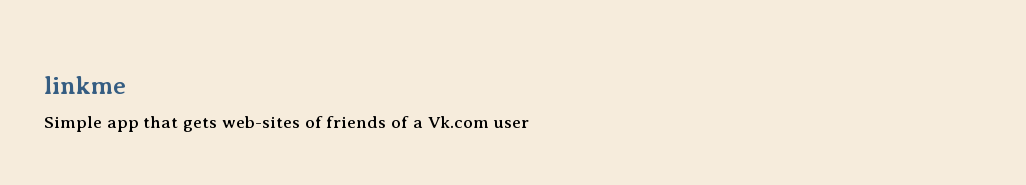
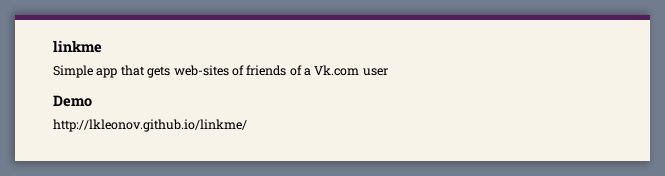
+ Demo
+ http://lkleonov.github.io/linkme/

